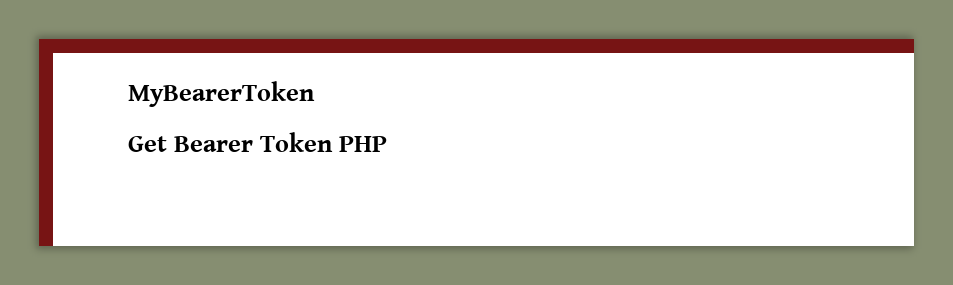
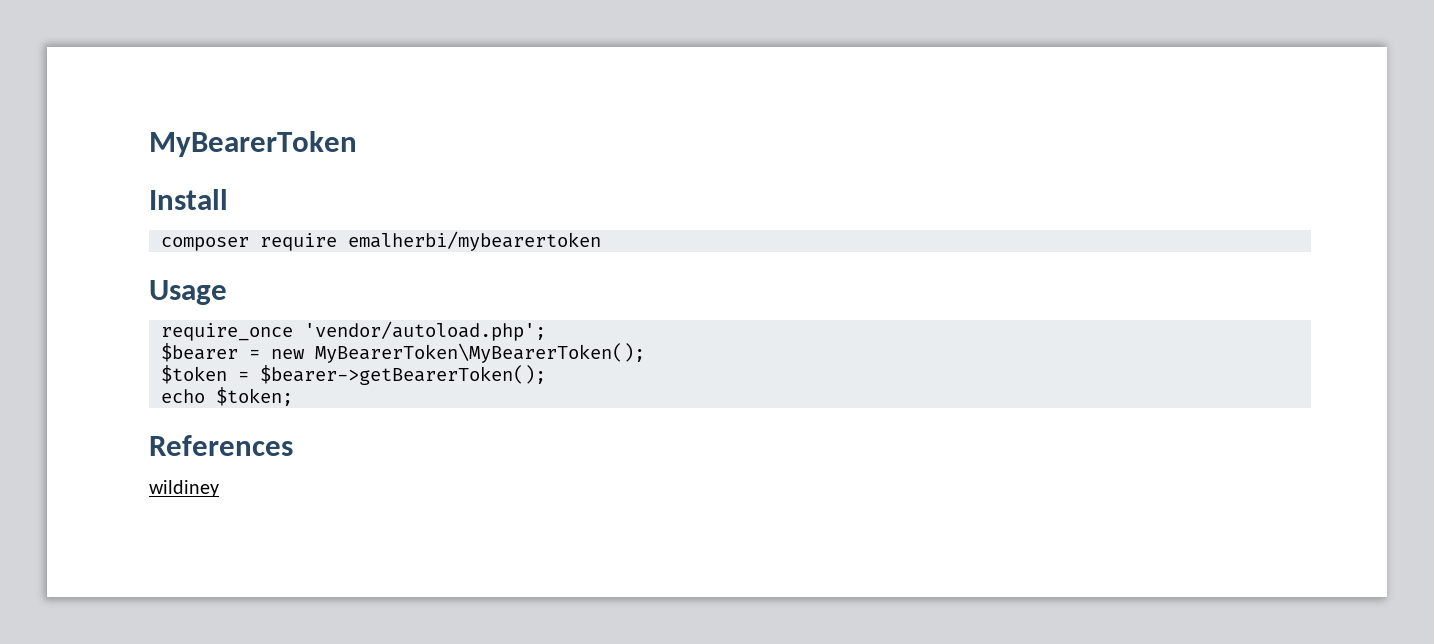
- Get Bearer Token PHP
+ Install
+ composer require emalherbi/mybearertoken
+ Usage
+ require_once 'vendor/autoload.php';
+ $bearer = new MyBearerToken\MyBearerToken();
+ $token = $bearer->getBearerToken();
+ echo $token;
+ References
+ wildiney

